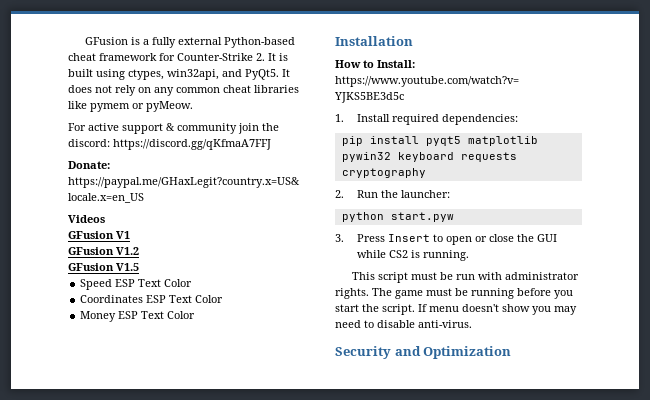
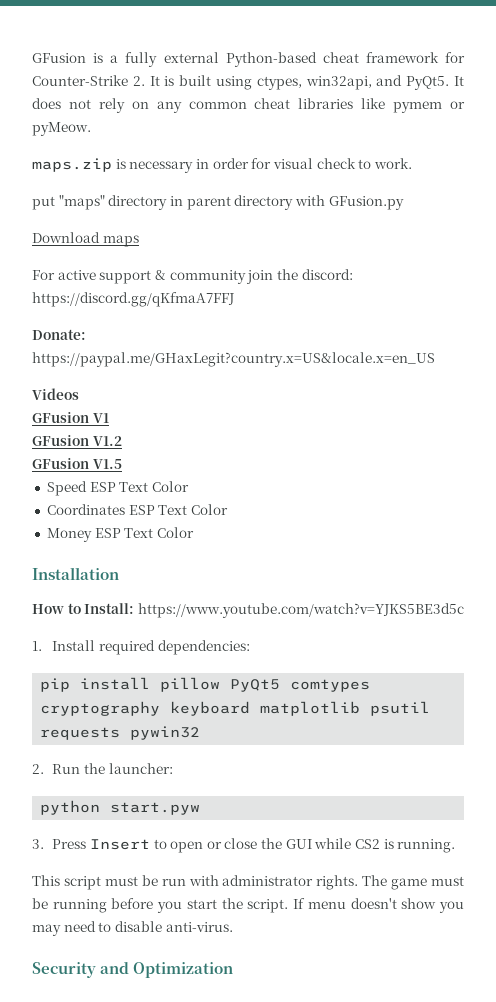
+ maps.zip is necessary in order for visual check to work.
+ put "maps" directory in parent directory with GFusion.py
+ Download maps
- pip install pyqt5 matplotlib pywin32 keyboard requests cryptography
+ pip install pillow PyQt5 comtypes cryptography keyboard matplotlib psutil requests pywin32

